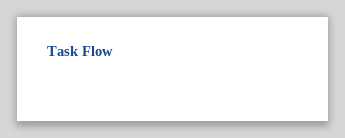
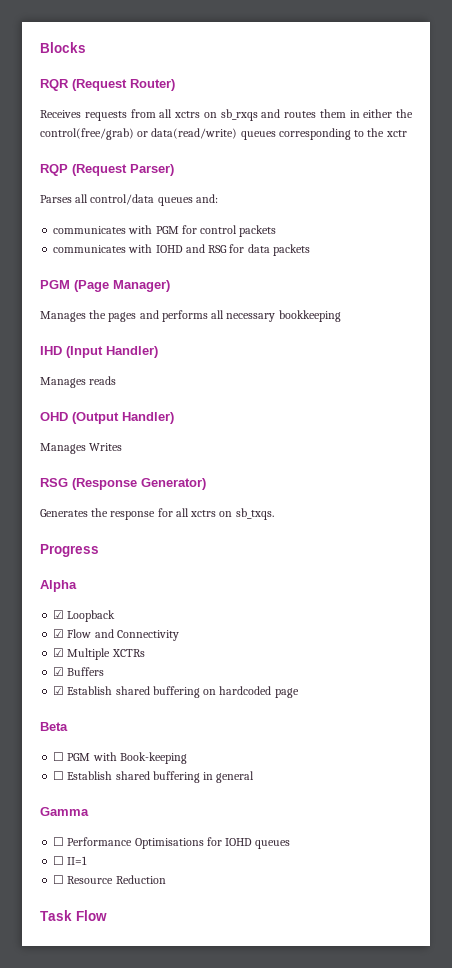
+ Blocks
+ RQR (Request Router)
+ Receives requests from all xctrs on sb_rxqs and routes them in either the control(free/grab) or data(read/write) queues corresponding to the xctr
+ RQP (Request Parser)
+ Parses all control/data queues and:
+ communicates with PGM for control packets
+ communicates with IOHD and RSG for data packets
+ PGM (Page Manager)
+ Manages the pages and performs all necessary bookkeeping
+ IHD (Input Handler)
+ Manages reads
+ OHD (Output Handler)
+ Manages Writes
+ RSG (Response Generator)
+ Generates the response for all xctrs on sb_txqs.
+ Progress
+ Alpha
+ ☑ Loopback
+ ☑ Flow and Connectivity
+ ☑ Multiple XCTRs
+ ☑ Buffers
+ ☑ Establish shared buffering on hardcoded page
+ Beta
+ ☐ PGM with Book-keeping
+ ☐ Establish shared buffering in general
+ Gamma
+ ☐ Performance Optimisations for IOHD queues
+ ☐ II=1
+ ☐ Resource Reduction

